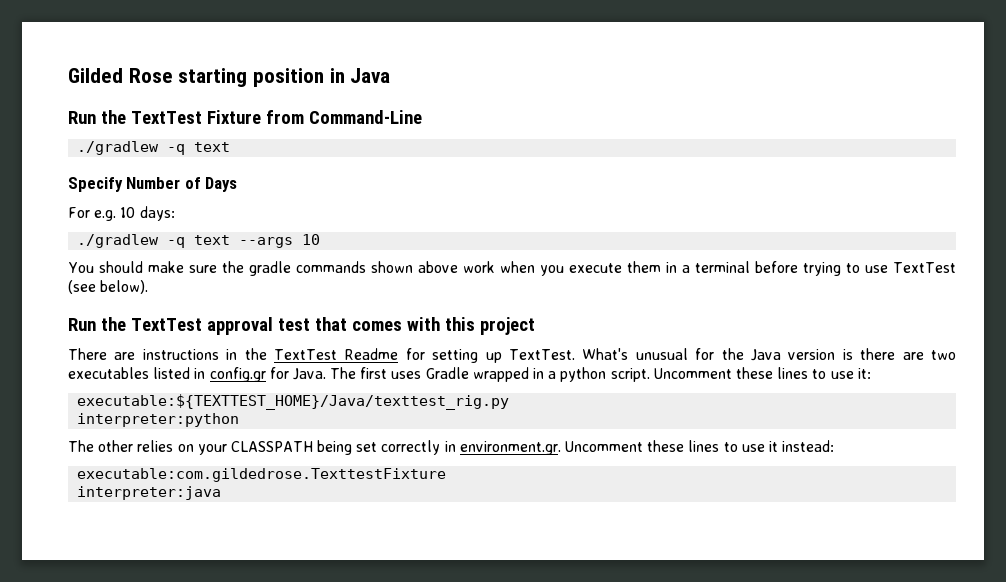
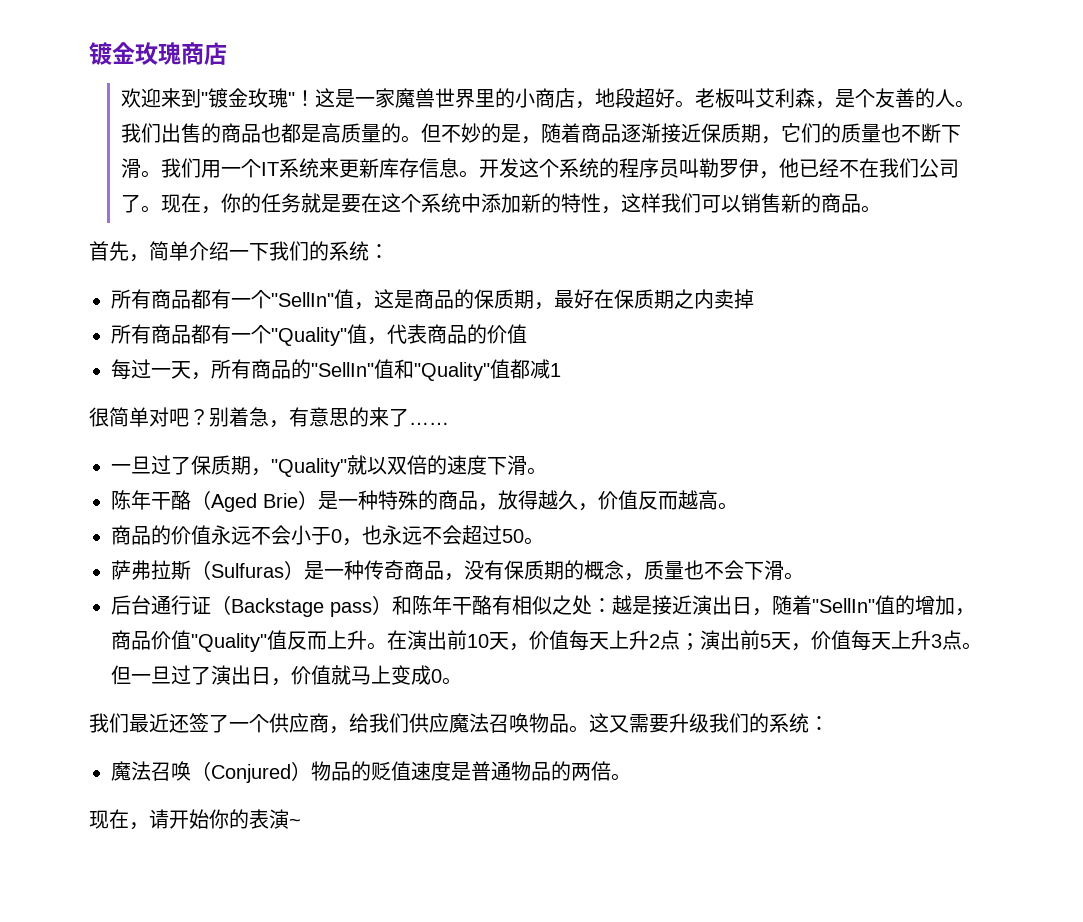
- Gilded Rose starting position in Java
- Run the TextTest Fixture from Command-Line
- ./gradlew -q text
- Specify Number of Days
- For e.g. 10 days:
- ./gradlew -q text --args 10
- You should make sure the gradle commands shown above work when you execute them in a terminal before trying to use TextTest (see below).
- Run the TextTest approval test that comes with this project
- There are instructions in the TextTest Readme for setting up TextTest. What's unusual for the Java version is there are two executables listed in config.gr for Java. The first uses Gradle wrapped in a python script. Uncomment these lines to use it:
- executable:${TEXTTEST_HOME}/Java/texttest_rig.py
- interpreter:python
- The other relies on your CLASSPATH being set correctly in environment.gr. Uncomment these lines to use it instead:
- executable:com.gildedrose.TexttestFixture
- interpreter:java
+ 镀金玫瑰商店
+ 欢迎来到"镀金玫瑰"！这是一家魔兽世界里的小商店，地段超好。老板叫艾利森，是个友善的人。我们出售的商品也都是高质量的。但不妙的是，随着商品逐渐接近保质期，它们的质量也不断下滑。我们用一个IT系统来更新库存信息。开发这个系统的程序员叫勒罗伊，他已经不在我们公司了。现在，你的任务就是要在这个系统中添加新的特性，这样我们可以销售新的商品。
+ 首先，简单介绍一下我们的系统：
+ 所有商品都有一个"SellIn"值，这是商品的保质期，最好在保质期之内卖掉
+ 所有商品都有一个"Quality"值，代表商品的价值
+ 每过一天，所有商品的"SellIn"值和"Quality"值都减1
+ 很简单对吧？别着急，有意思的来了……
+ 一旦过了保质期，"Quality"就以双倍的速度下滑。
+ 陈年干酪（Aged Brie）是一种特殊的商品，放得越久，价值反而越高。
+ 商品的价值永远不会小于0，也永远不会超过50。
+ 萨弗拉斯（Sulfuras）是一种传奇商品，没有保质期的概念，质量也不会下滑。
+ 后台通行证（Backstage pass）和陈年干酪有相似之处：越是接近演出日，随着"SellIn"值的增加，商品价值"Quality"值反而上升。在演出前10天，价值每天上升2点；演出前5天，价值每天上升3点。但一旦过了演出日，价值就马上变成0。
+ 我们最近还签了一个供应商，给我们供应魔法召唤物品。这又需要升级我们的系统：
+ 魔法召唤（Conjured）物品的贬值速度是普通物品的两倍。
+ 现在，请开始你的表演~

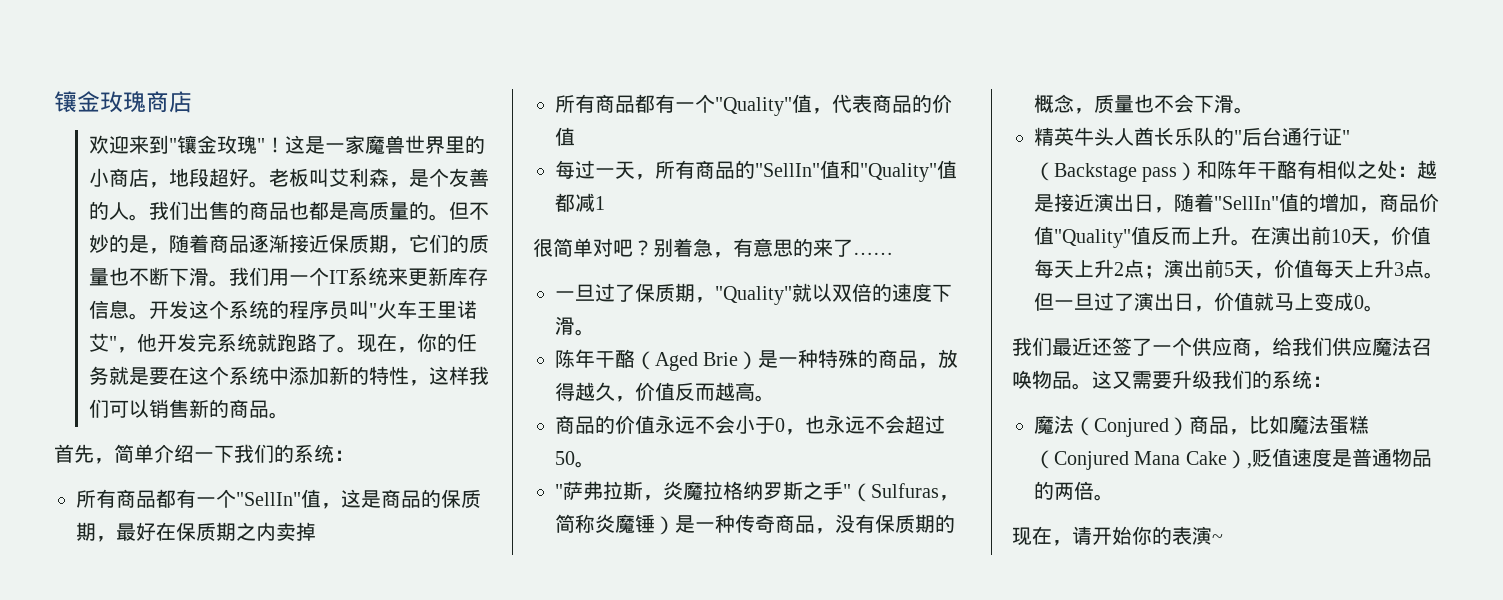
- 镀金玫瑰商店
+ 镶金玫瑰商店
- 欢迎来到"镀金玫瑰"！
+ 欢迎来到"镶金玫瑰"！
- 开发这个系统的程序员叫勒罗伊，他已经不在我们公司了。
+ 开发这个系统的程序员叫"火车王里诺艾"，他开发完系统就跑路了。
- 萨弗拉斯（Sulfuras）是一种传奇商品，没有保质期的概念，质量也不会下滑。
+ "萨弗拉斯，炎魔拉格纳罗斯之手"（Sulfuras，简称炎魔锤）是一种传奇商品，没有保质期的概念，质量也不会下滑。
- 后台通行证（Backstage pass）和陈年干酪有相似之处：越是接近演出日，随着"SellIn"值的增加，商品价值"Quality"值反而上升。
+ 精英牛头人酋长乐队的"后台通行证"（Backstage pass）和陈年干酪有相似之处：越是接近演出日，随着"SellIn"值的增加，商品价值"Quality"值反而上升。
- 魔法召唤（Conjured）物品的贬值速度是普通物品的两倍。
+ 魔法（Conjured）商品，比如魔法蛋糕（Conjured Mana Cake）,贬值速度是普通物品的两倍。

